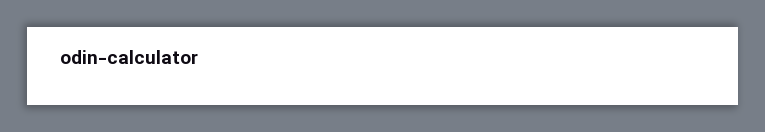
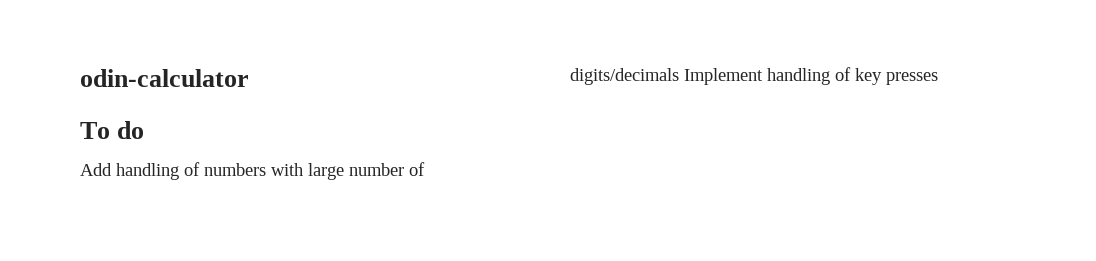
+ To do
+ Add handling of numbers with large number of digits/decimals Implement handling of key presses

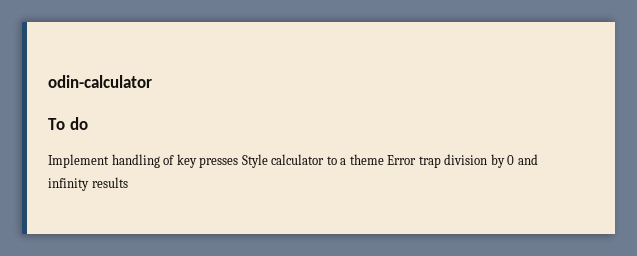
- Add handling of numbers with large number of digits/decimals Implement handling of key presses
+ Implement handling of key presses Style calculator to a theme Error trap division by 0 and infinity results

